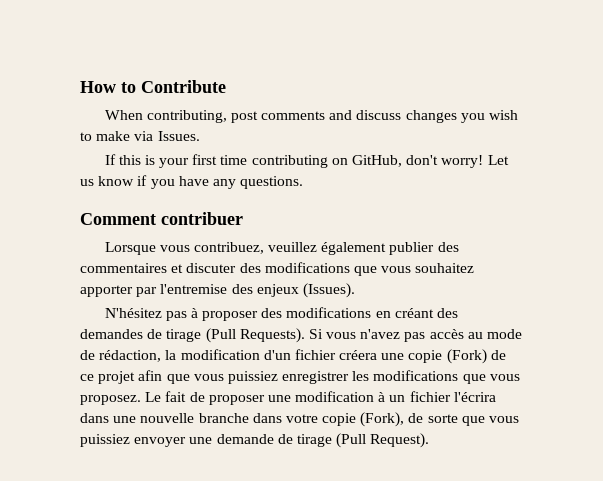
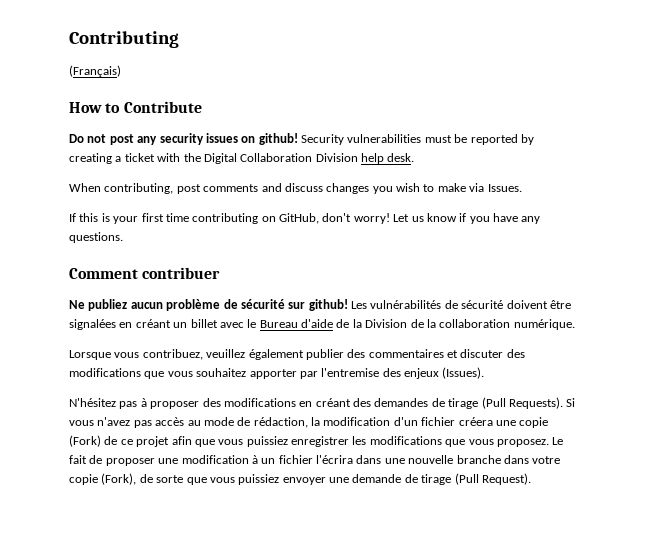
+ Contributing
+ (Français)
+ Do not post any security issues on github! Security vulnerabilities must be reported by creating a ticket with the Digital Collaboration Division help desk.
+ Ne publiez aucun problème de sécurité sur github! Les vulnérabilités de sécurité doivent être signalées en créant un billet avec le Bureau d'aide de la Division de la collaboration numérique.

